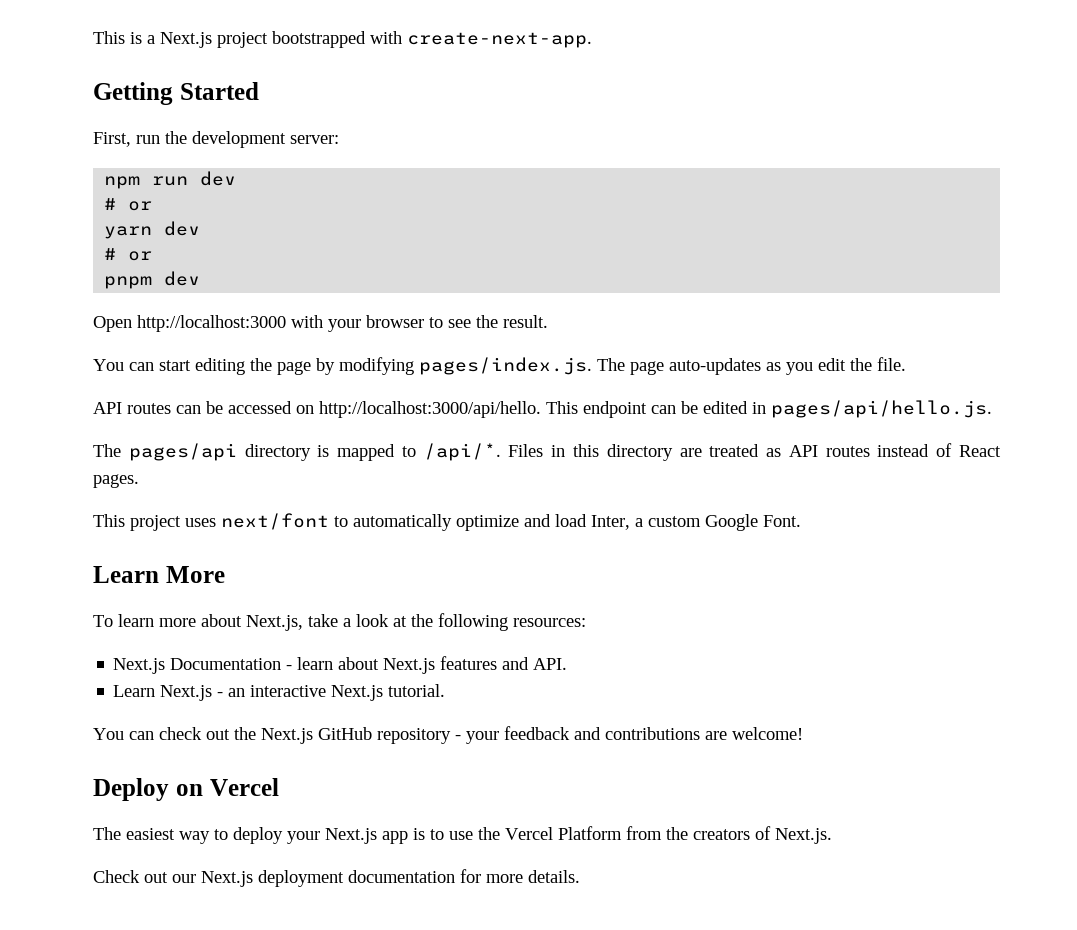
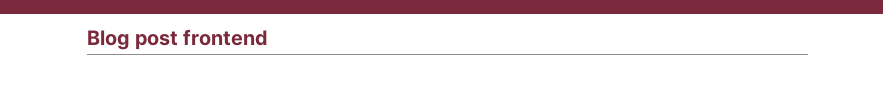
- This is a Next.js project bootstrapped with create-next-app.
- Getting Started
- First, run the development server:
- npm run dev
- # or
- yarn dev
- # or
- pnpm dev
- Open http://localhost:3000 with your browser to see the result.
- You can start editing the page by modifying pages/index.js. The page auto-updates as you edit the file.
- API routes can be accessed on http://localhost:3000/api/hello. This endpoint can be edited in pages/api/hello.js.
- The pages/api directory is mapped to /api/*. Files in this directory are treated as API routes instead of React pages.
- This project uses next/font to automatically optimize and load Inter, a custom Google Font.
- Learn More
- To learn more about Next.js, take a look at the following resources:
- Next.js Documentation - learn about Next.js features and API.
- Learn Next.js - an interactive Next.js tutorial.
- You can check out the Next.js GitHub repository - your feedback and contributions are welcome!
- Deploy on Vercel
- The easiest way to deploy your Next.js app is to use the Vercel Platform from the creators of Next.js.
- Check out our Next.js deployment documentation for more details.
+ Blog post frontend

